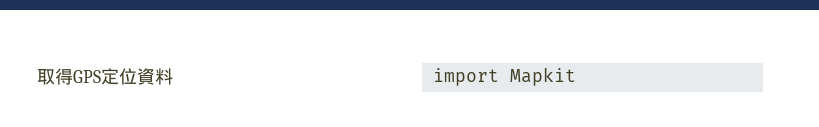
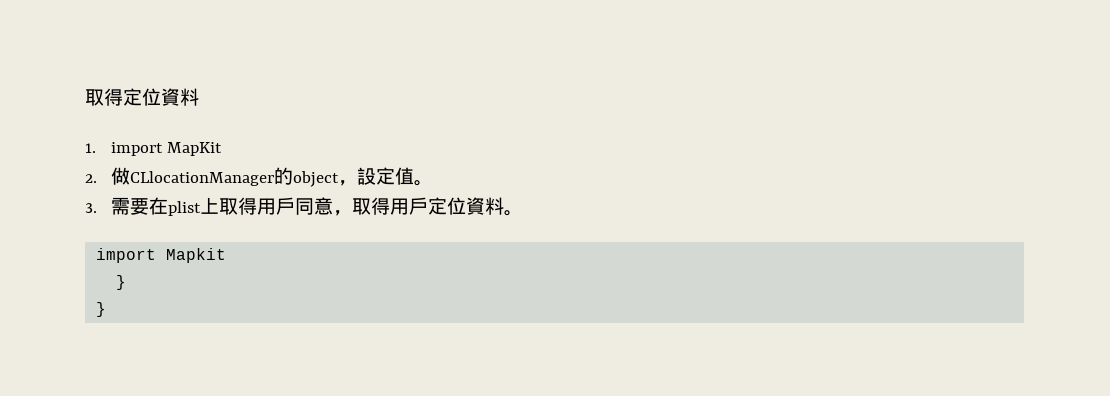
- 取得GPS定位資料
+ 取得定位資料
+ 1. import MapKit
+ 2.做CLlocationManager的object，設定值。
+ 3.需要在plist上取得用戶同意，取得用戶定位資料。
  import Mapkit
+ }
+ }

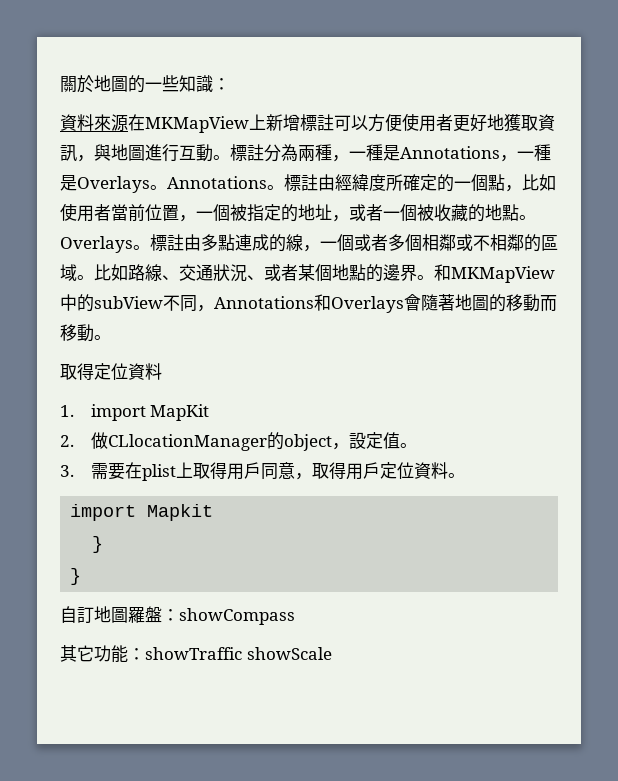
+ 關於地圖的一些知識：
+ 資料來源在MKMapView上新增標註可以方便使用者更好地獲取資訊，與地圖進行互動。標註分為兩種，一種是Annotations，一種是Overlays。Annotations。標註由經緯度所確定的一個點，比如使用者當前位置，一個被指定的地址，或者一個被收藏的地點。Overlays。標註由多點連成的線，一個或者多個相鄰或不相鄰的區域。比如路線、交通狀況、或者某個地點的邊界。和MKMapView中的subView不同，Annotations和Overlays會隨著地圖的移動而移動。
+ 自訂地圖羅盤：showCompass
+ 其它功能：showTraffic showScale

